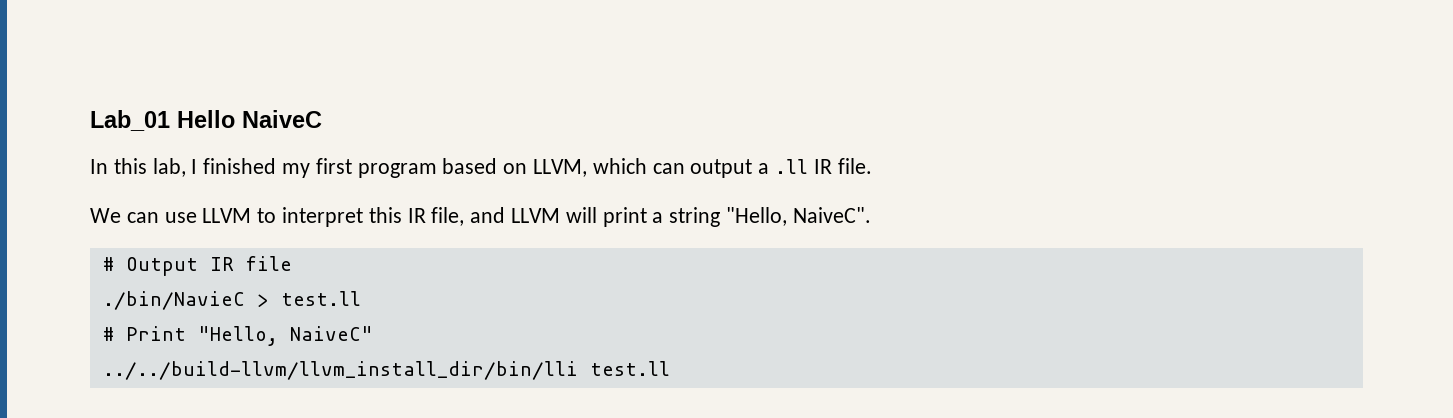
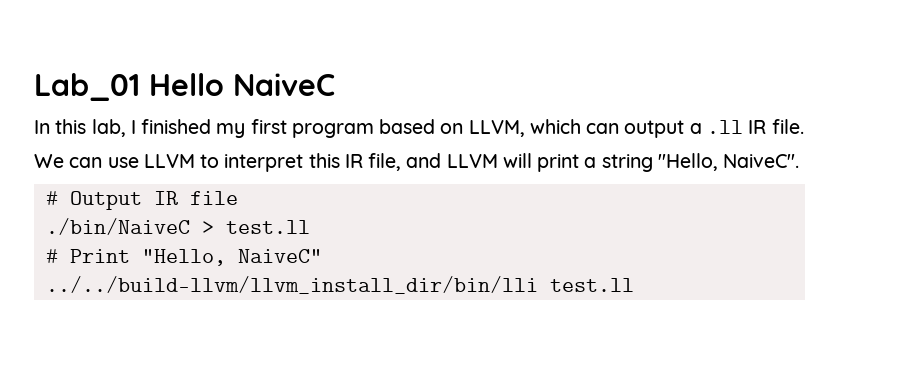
- ./bin/NavieC > test.ll
+ ./bin/NaiveC > test.ll

